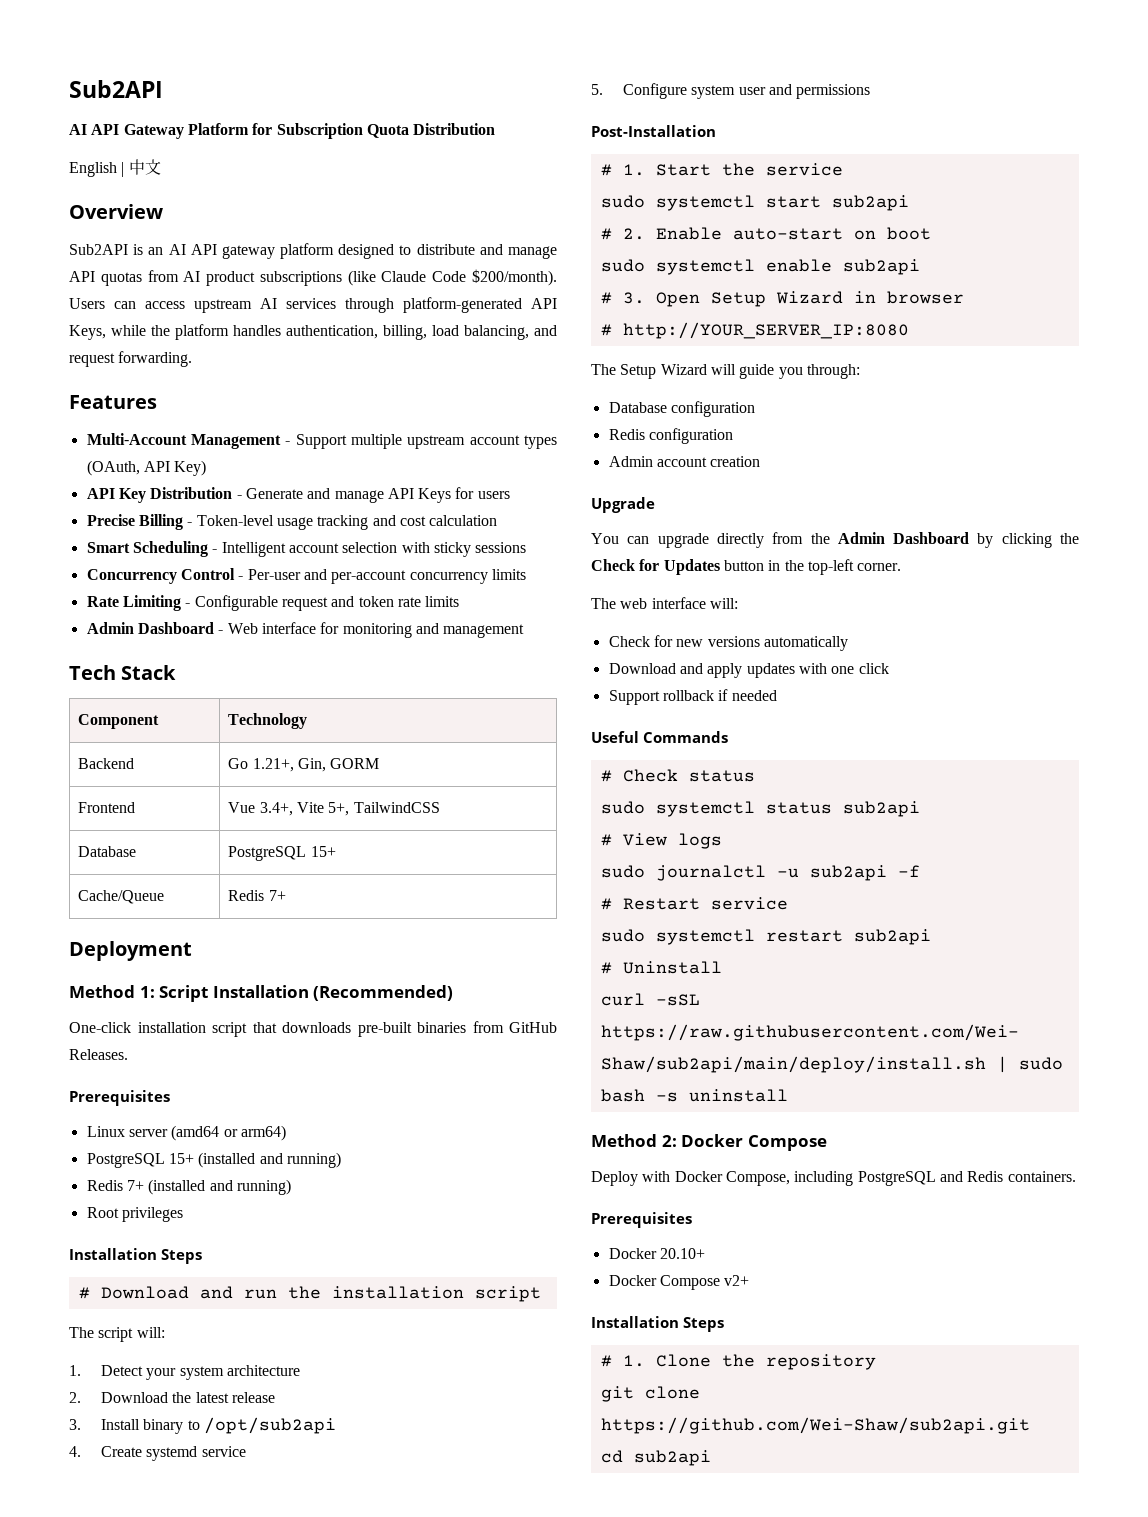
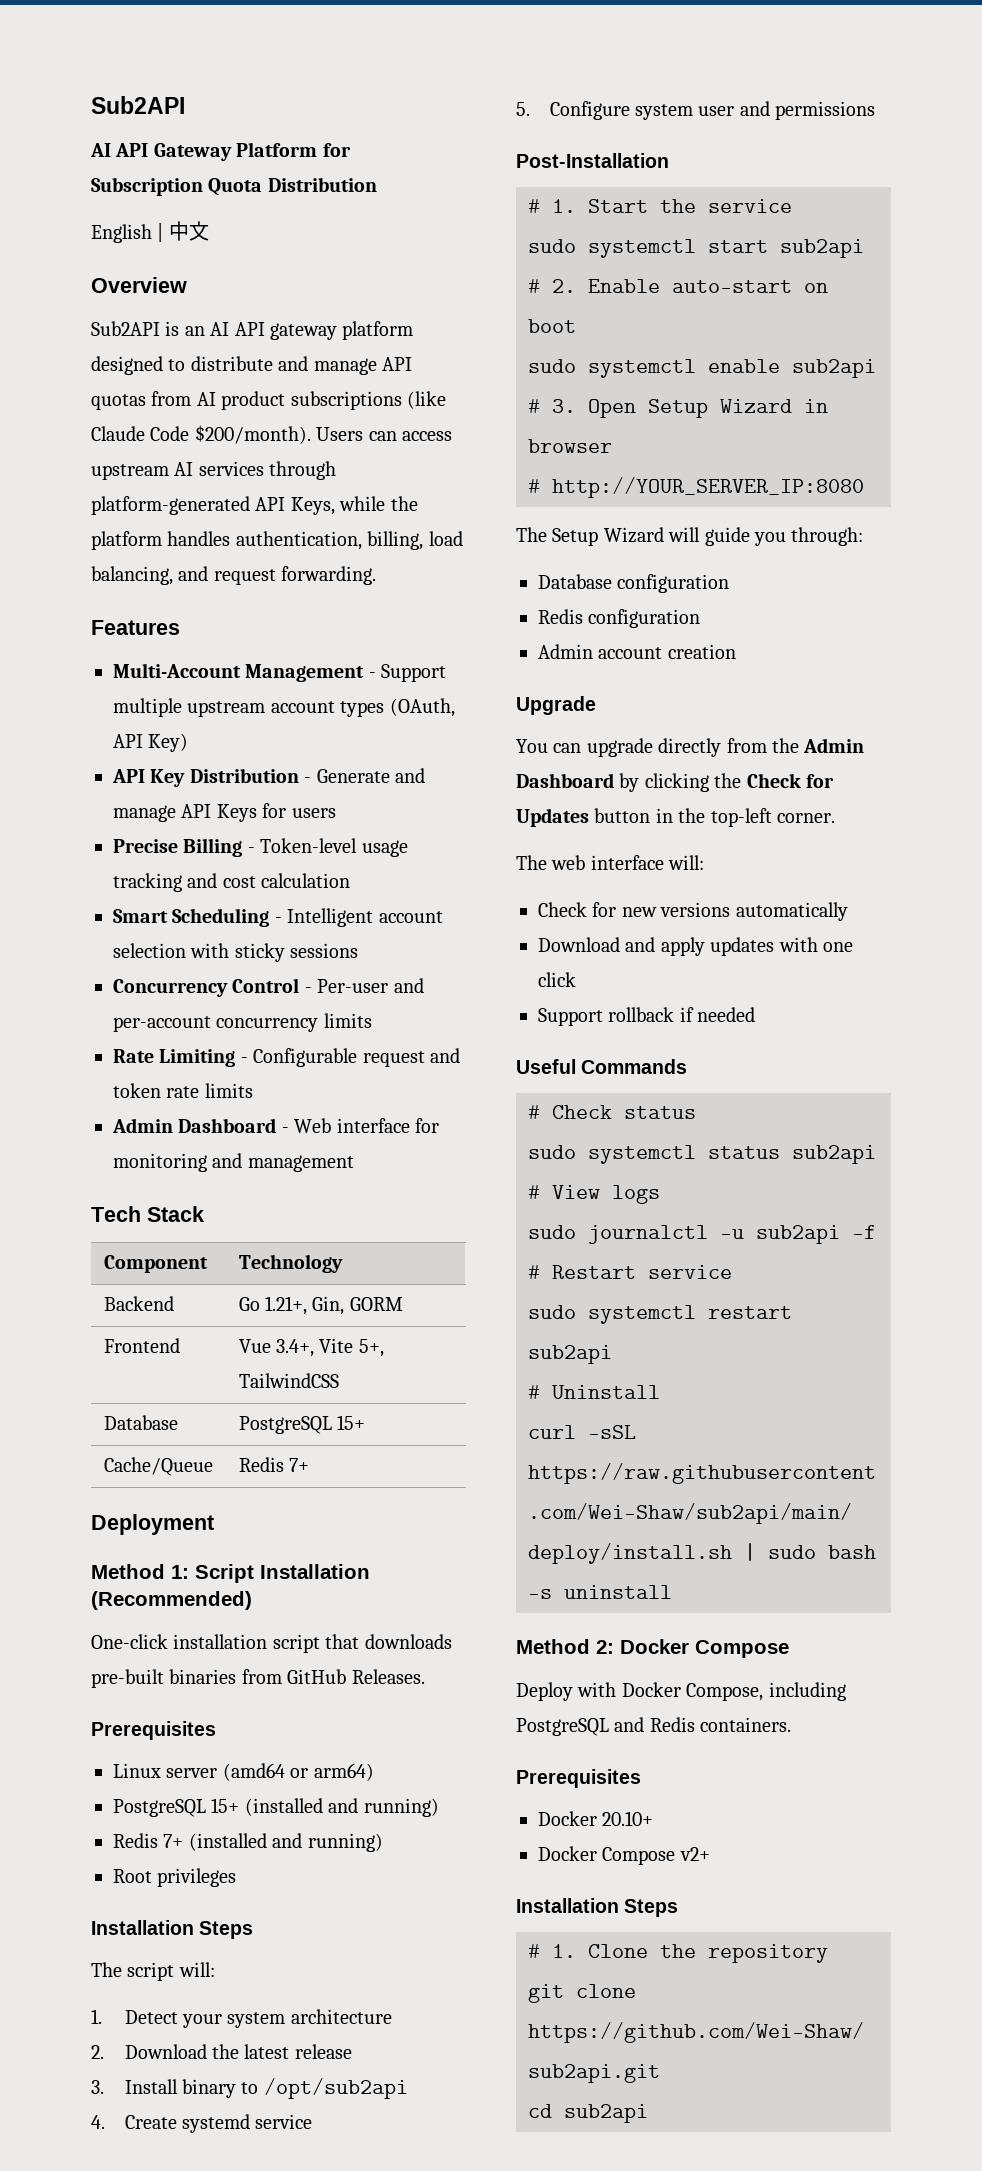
- # Download and run the installation script

